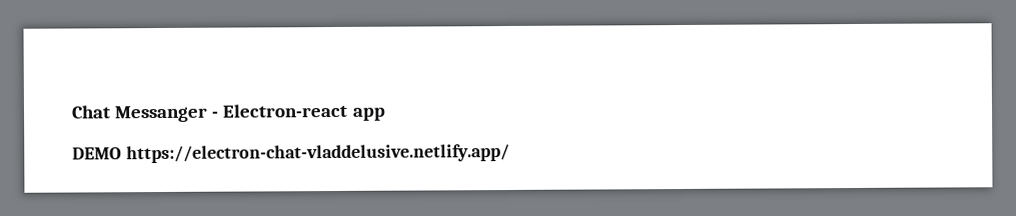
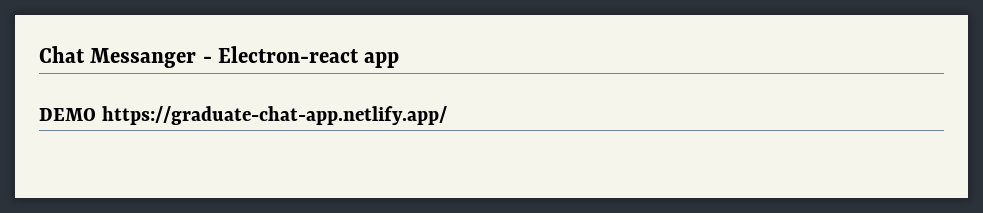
- DEMO https://electron-chat-vladdelusive.netlify.app/
+ DEMO https://graduate-chat-app.netlify.app/

